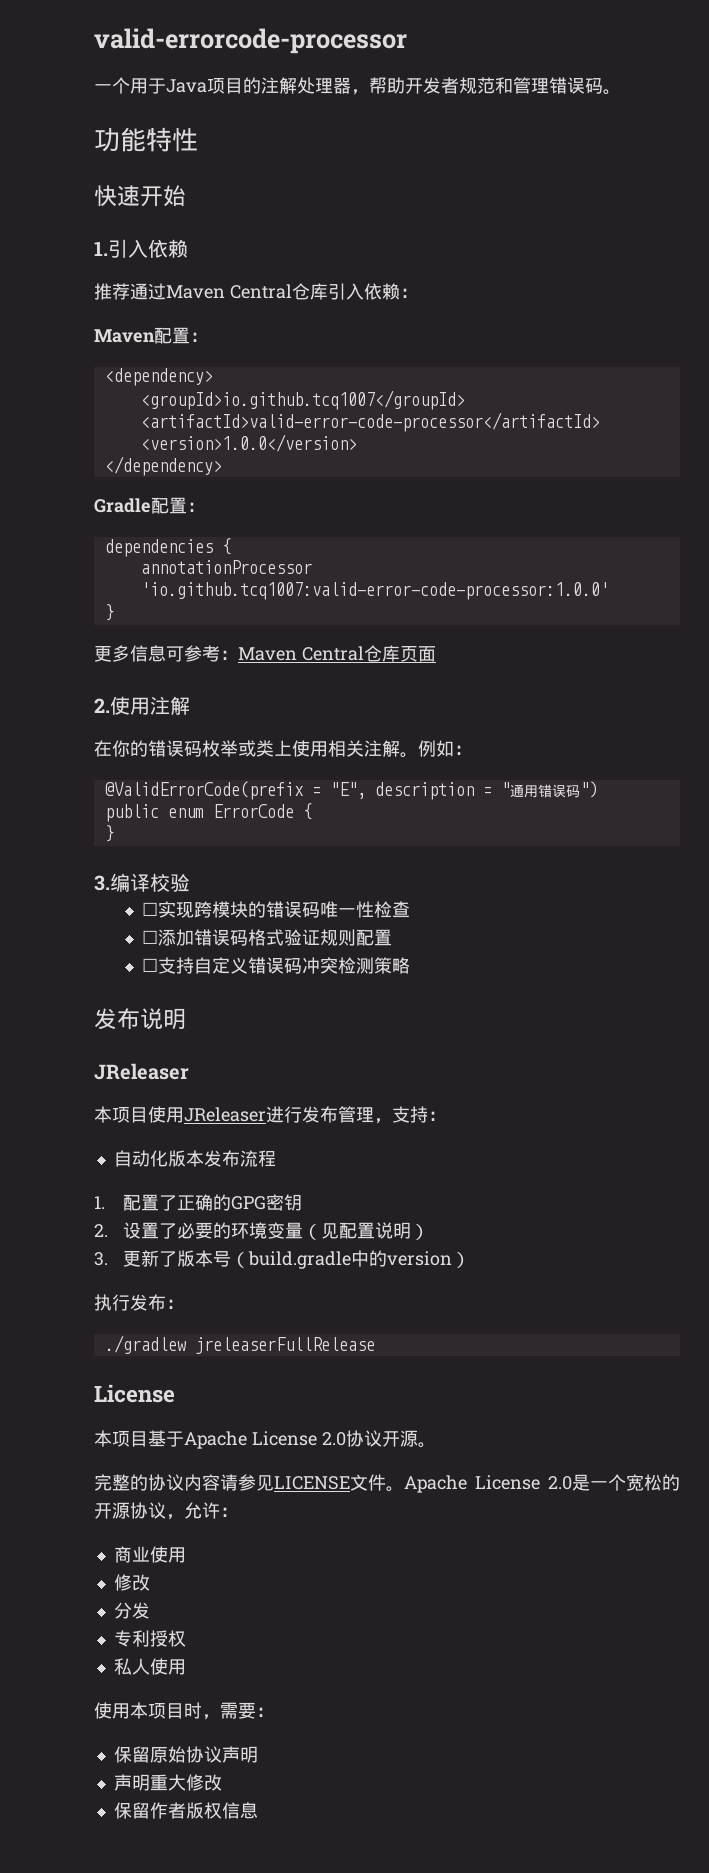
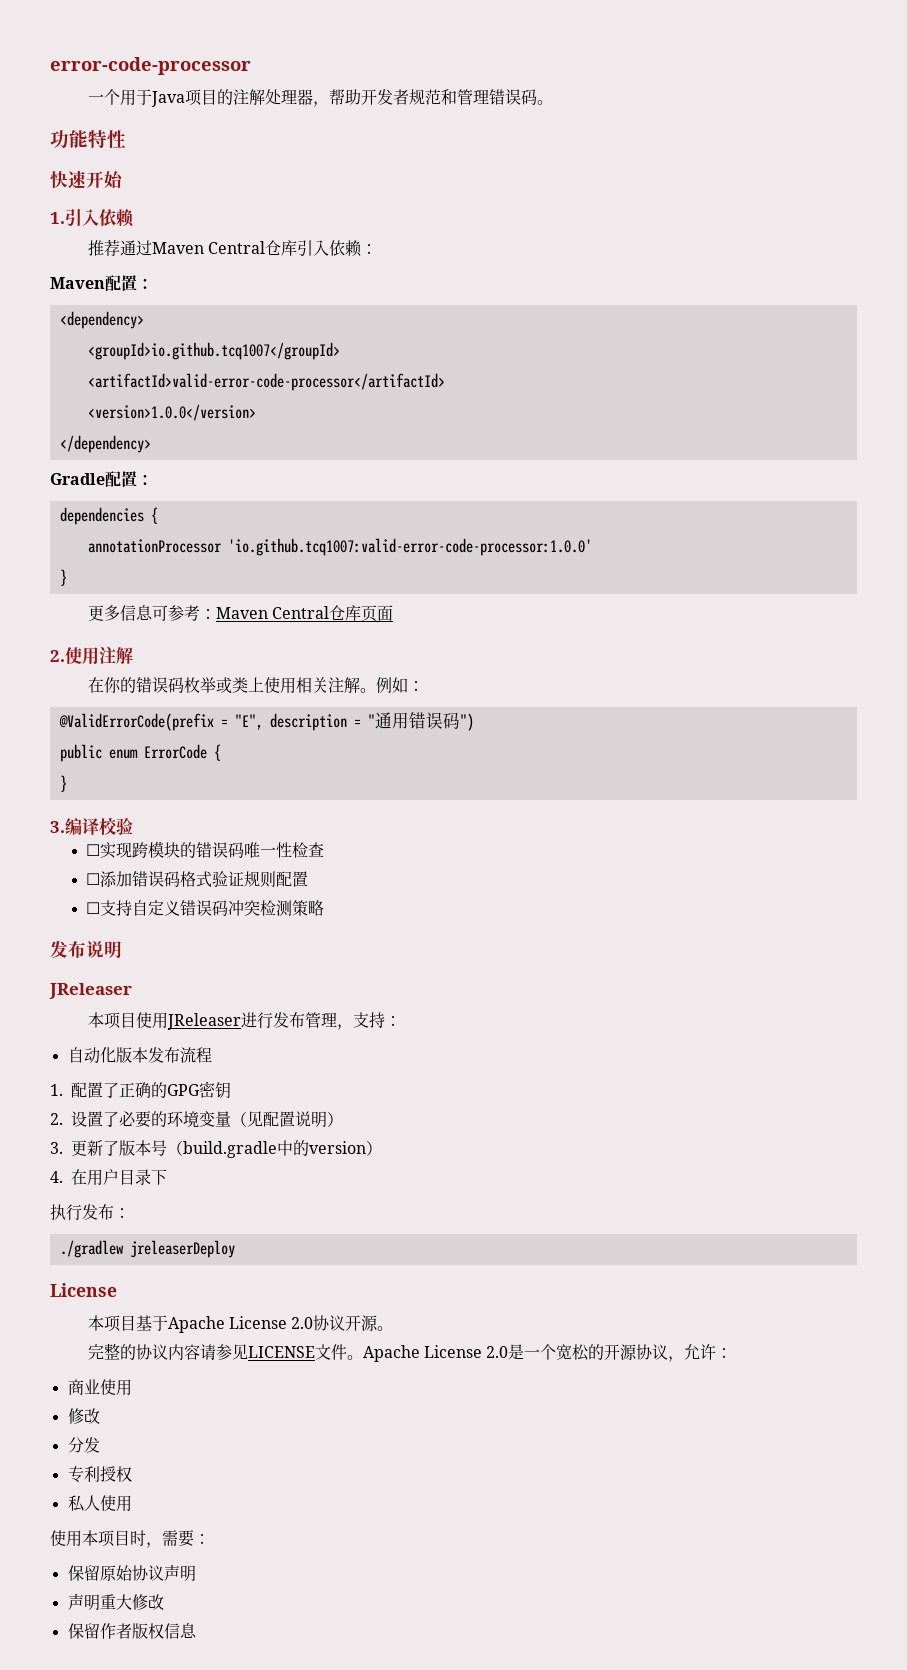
- valid-errorcode-processor
+ error-code-processor
+ 4.在用户目录下
- ./gradlew jreleaserFullRelease
+ ./gradlew jreleaserDeploy

